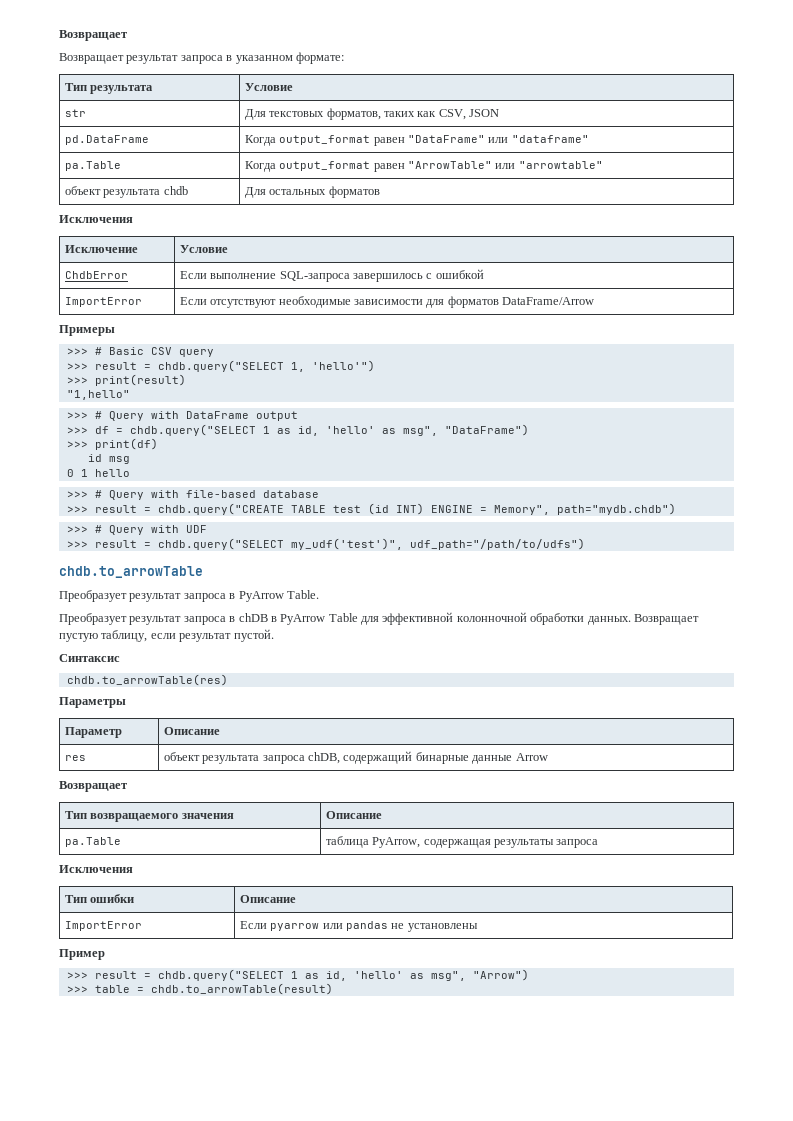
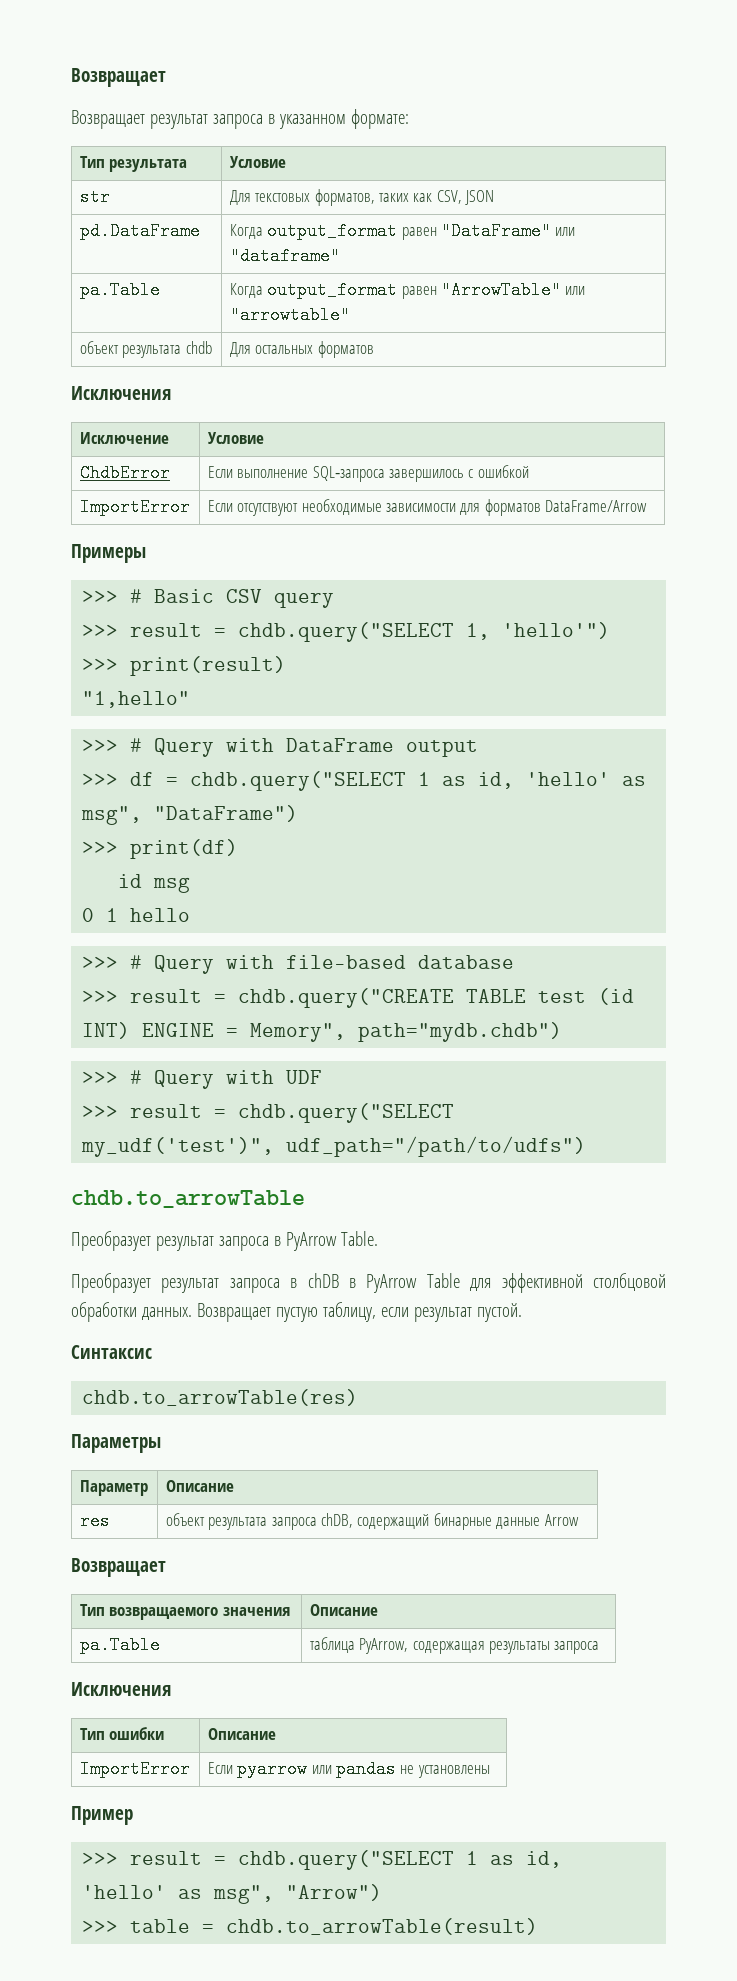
- Преобразует результат запроса в chDB в PyArrow Table для эффективной колонночной обработки данных.
+ Преобразует результат запроса в chDB в PyArrow Table для эффективной столбцовой обработки данных.

